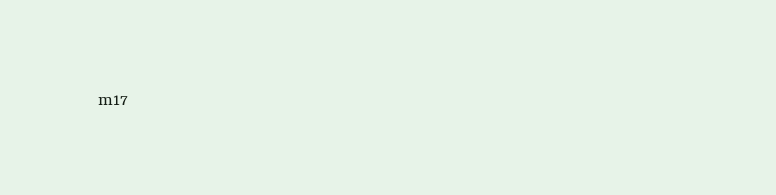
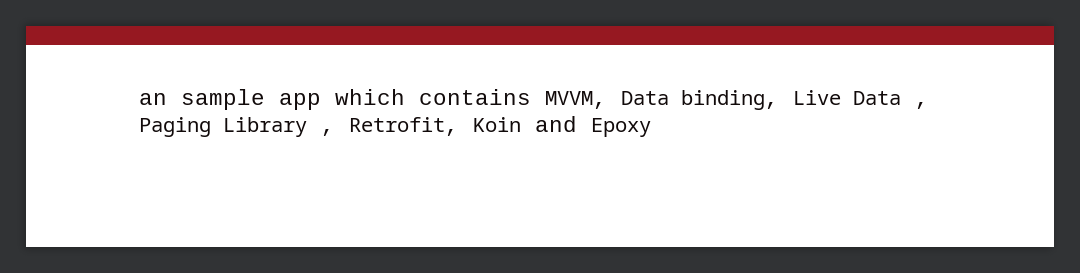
- m17
+ an sample app which contains MVVM, Data binding, Live Data , Paging Library , Retrofit, Koin and Epoxy

